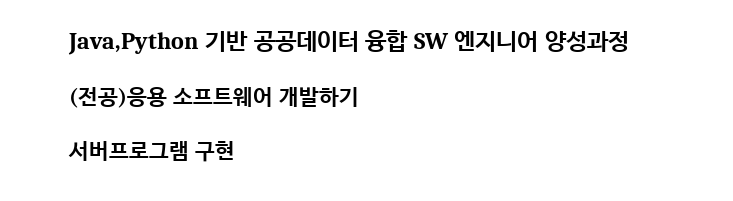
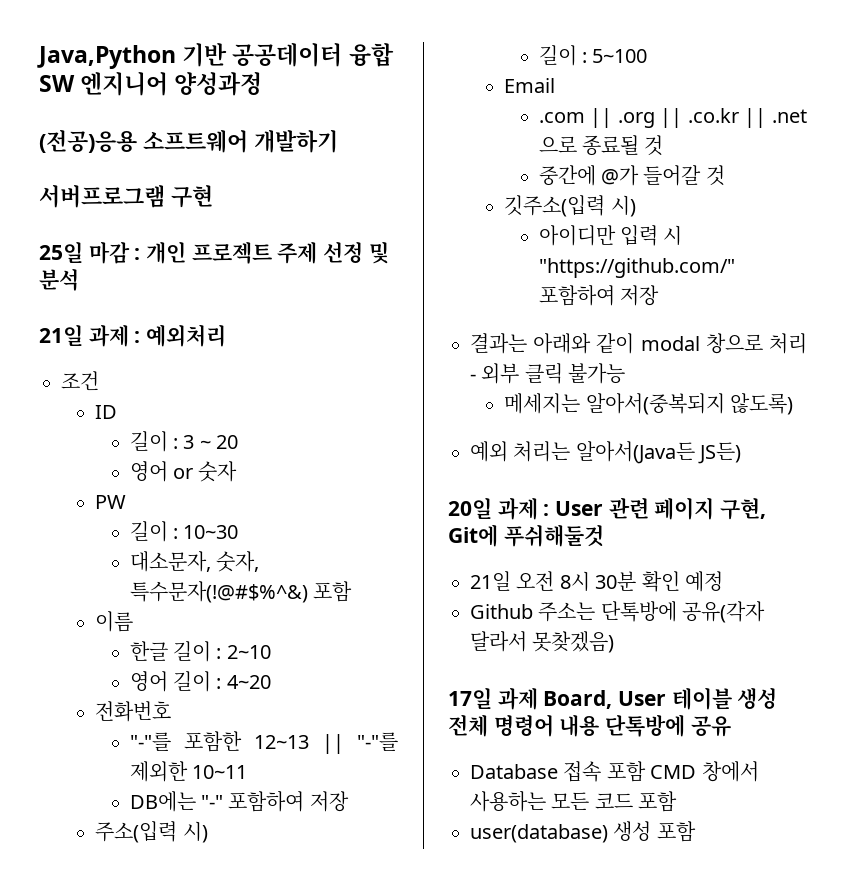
+ 25일 마감 : 개인 프로젝트 주제 선정 및 분석
+ 21일 과제 : 예외처리
+ 조건
+ ID
+ 길이 : 3 ~ 20
+ 영어 or 숫자
+ PW
+ 길이 : 10~30
+ 대소문자, 숫자, 특수문자(!@#$%^&) 포함
+ 이름
+ 한글 길이 : 2~10
+ 영어 길이 : 4~20
+ 전화번호
+ "-"를 포함한 12~13 || "-"를 제외한 10~11
+ DB에는 "-" 포함하여 저장
+ 주소(입력 시)
+ 길이 : 5~100
+ Email
+ .com || .org || .co.kr || .net 으로 종료될 것
+ 중간에 @가 들어갈 것
+ 깃주소(입력 시)
+ 아이디만 입력 시 "https://github.com/" 포함하여 저장
+ 결과는 아래와 같이 modal 창으로 처리 - 외부 클릭 불가능
+ 메세지는 알아서(중복되지 않도록)
+ 예외 처리는 알아서(Java든 JS든)
+ 20일 과제 : User 관련 페이지 구현, Git에 푸쉬해둘것
+ 21일 오전 8시 30분 확인 예정
+ Github 주소는 단톡방에 공유(각자 달라서 못찾겠음)
+ 17일 과제 Board, User 테이블 생성 전체 명령어 내용 단톡방에 공유
+ Database 접속 포함 CMD 창에서 사용하는 모든 코드 포함
+ user(database) 생성 포함

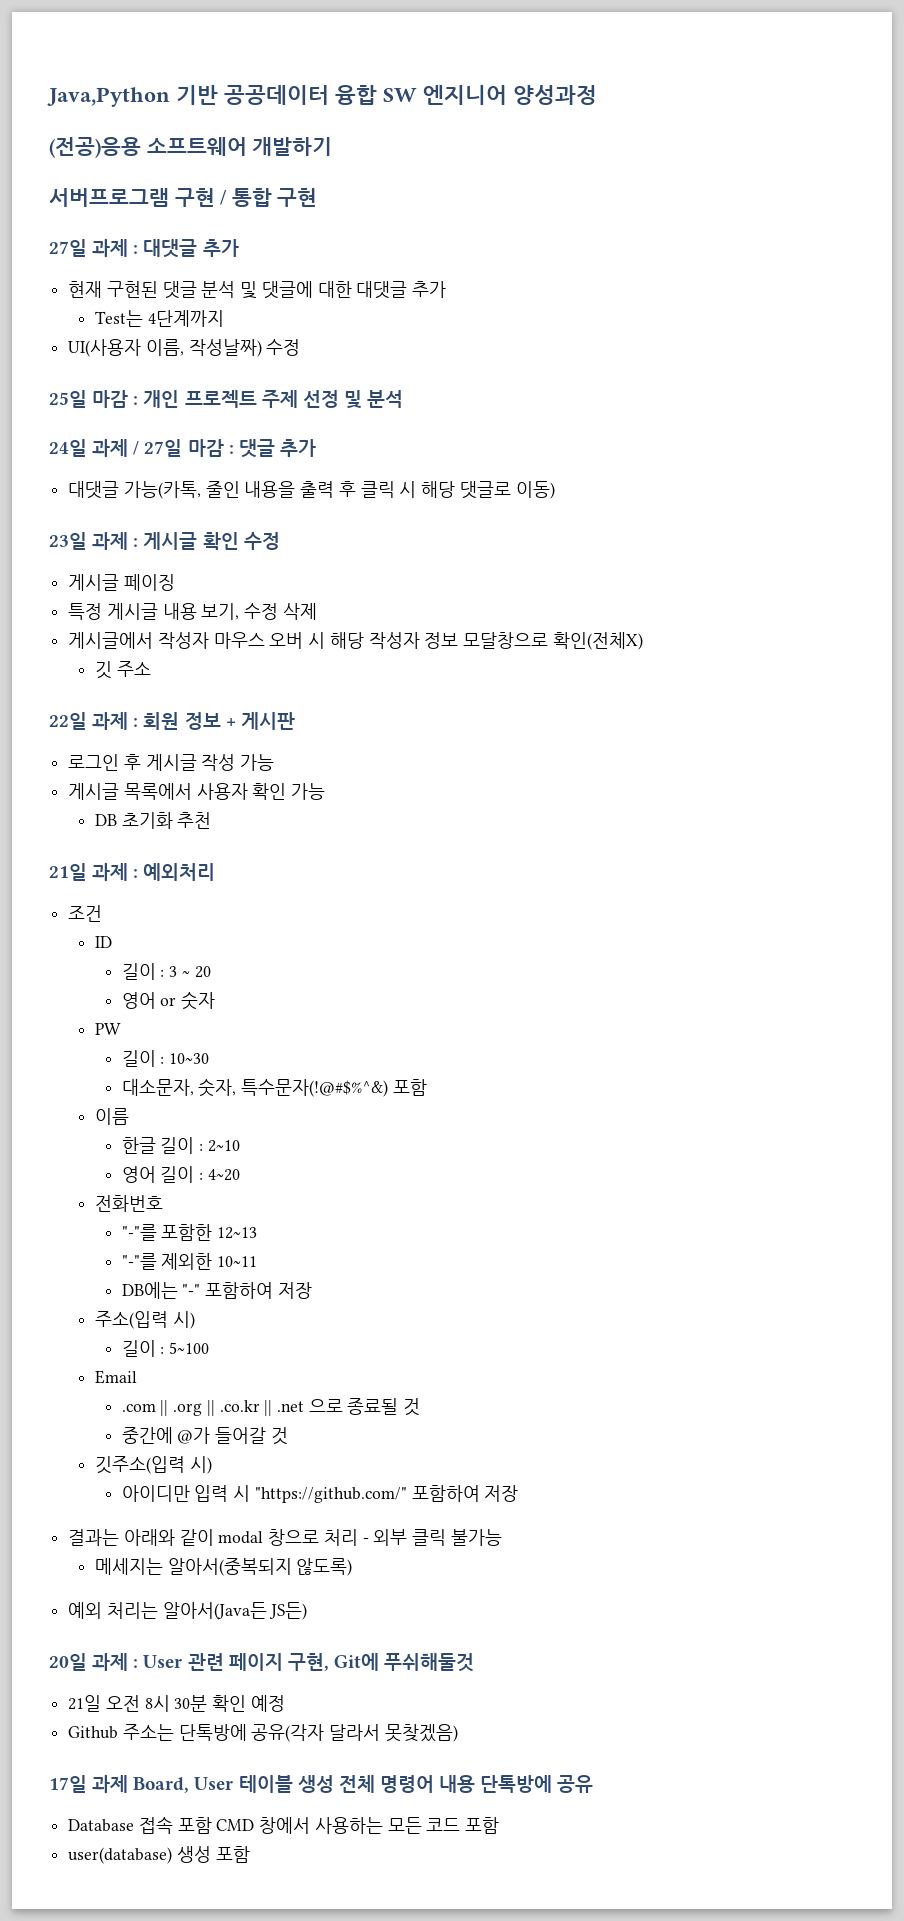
- 서버프로그램 구현
+ 서버프로그램 구현 / 통합 구현
+ 27일 과제 : 대댓글 추가
+ 현재 구현된 댓글 분석 및 댓글에 대한 대댓글 추가
+ Test는 4단계까지
+ UI(사용자 이름, 작성날짜) 수정
+ 24일 과제 / 27일 마감 : 댓글 추가
+ 대댓글 가능(카톡, 줄인 내용을 출력 후 클릭 시 해당 댓글로 이동)
+ 23일 과제 : 게시글 확인 수정
+ 게시글 페이징
+ 특정 게시글 내용 보기, 수정 삭제
+ 게시글에서 작성자 마우스 오버 시 해당 작성자 정보 모달창으로 확인(전체X)
+ 깃 주소
+ 22일 과제 : 회원 정보 + 게시판
+ 로그인 후 게시글 작성 가능
+ 게시글 목록에서 사용자 확인 가능
+ DB 초기화 추천
- "-"를 포함한 12~13 || "-"를 제외한 10~11
+ "-"를 포함한 12~13
+ "-"를 제외한 10~11

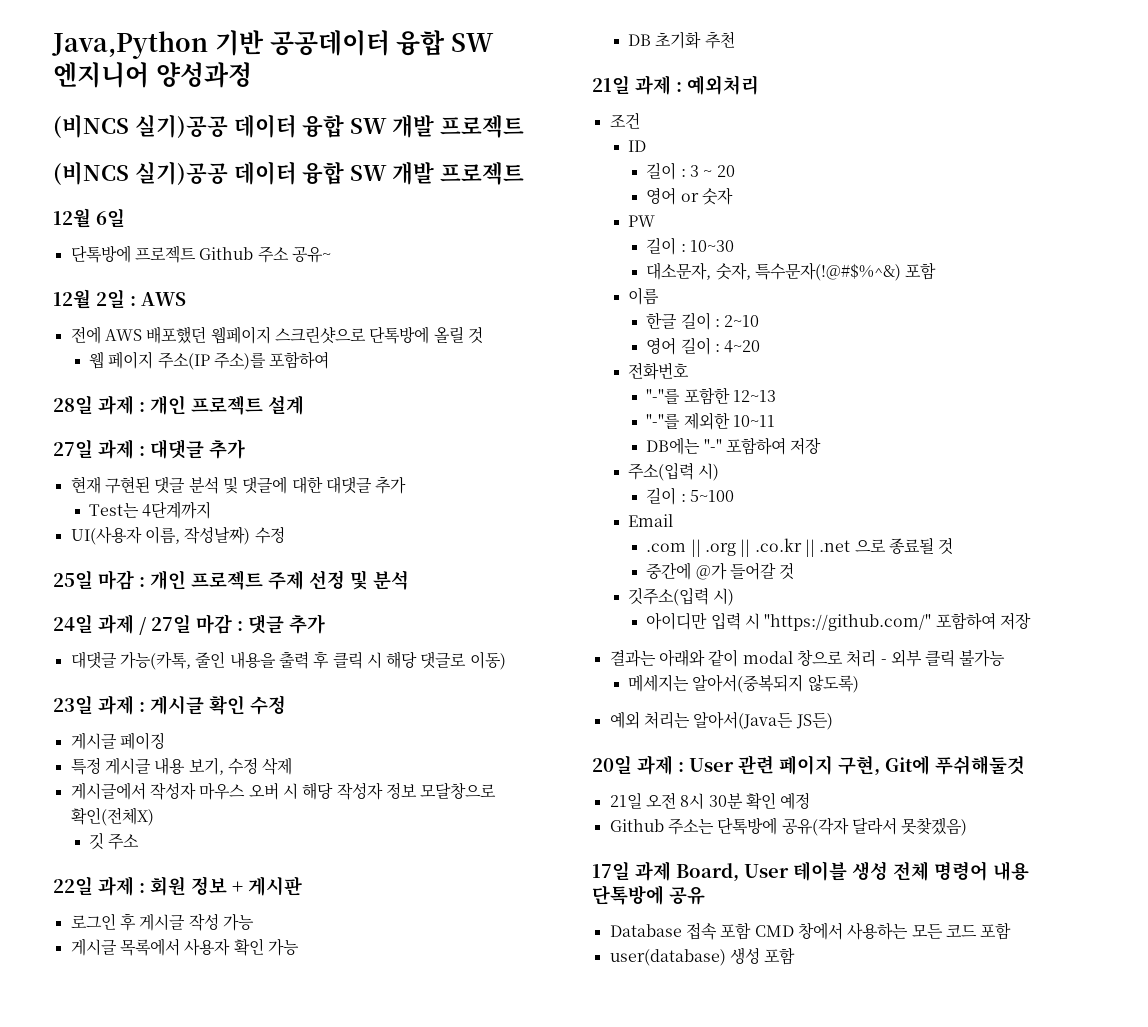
  Java,Python 기반 공공데이터 융합 SW 엔지니어 양성과정
- (전공)응용 소프트웨어 개발하기
- 서버프로그램 구현 / 통합 구현
+ (비NCS 실기)공공 데이터 융합 SW 개발 프로젝트
+ (비NCS 실기)공공 데이터 융합 SW 개발 프로젝트
+ 12월 6일
+ 단톡방에 프로젝트 Github 주소 공유~
+ 12월 2일 : AWS
+ 전에 AWS 배포했던 웹페이지 스크린샷으로 단톡방에 올릴 것
+ 웹 페이지 주소(IP 주소)를 포함하여
+ 28일 과제 : 개인 프로젝트 설계

